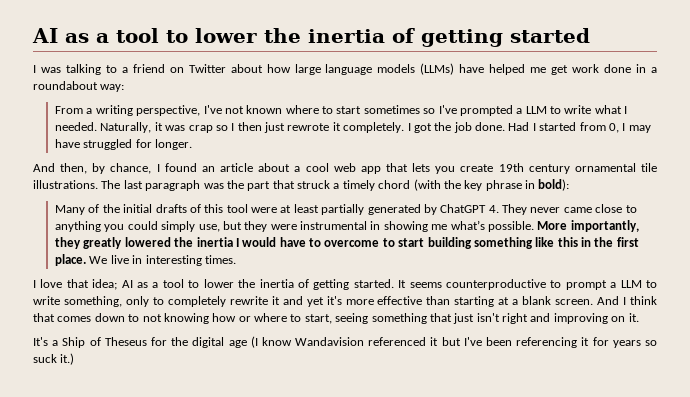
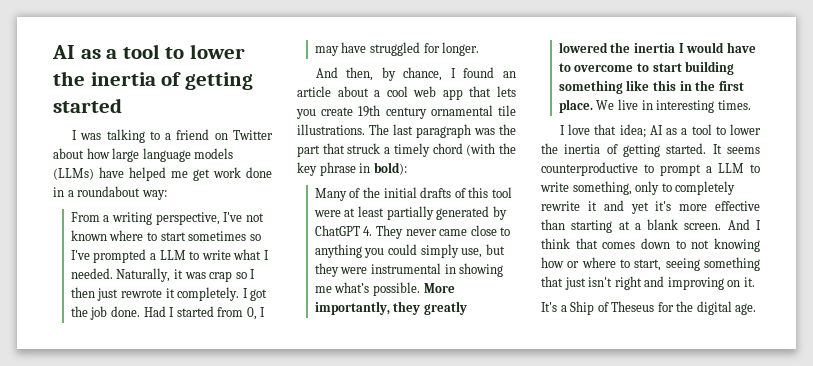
- It's a Ship of Theseus for the digital age (I know Wandavision referenced it but I've been referencing it for years so suck it.)
+ It's a Ship of Theseus for the digital age.

